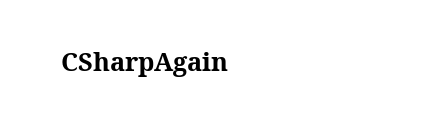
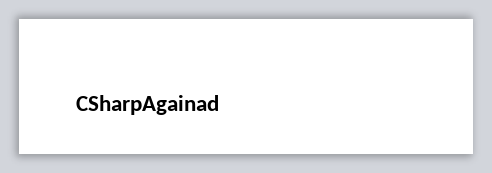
- CSharpAgain
+ CSharpAgainad

